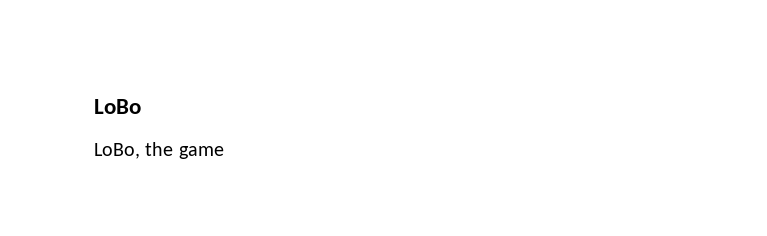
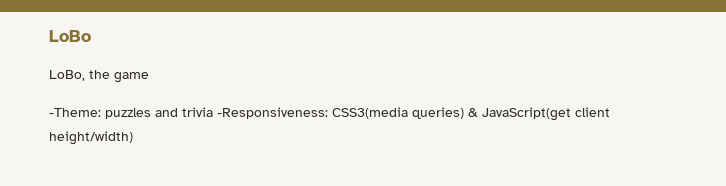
+ -Theme: puzzles and trivia -Responsiveness: CSS3(media queries) & JavaScript(get client height/width)

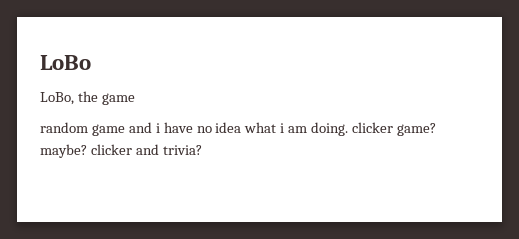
- -Theme: puzzles and trivia -Responsiveness: CSS3(media queries) & JavaScript(get client height/width)
+ random game and i have no idea what i am doing. clicker game? maybe? clicker and trivia?

